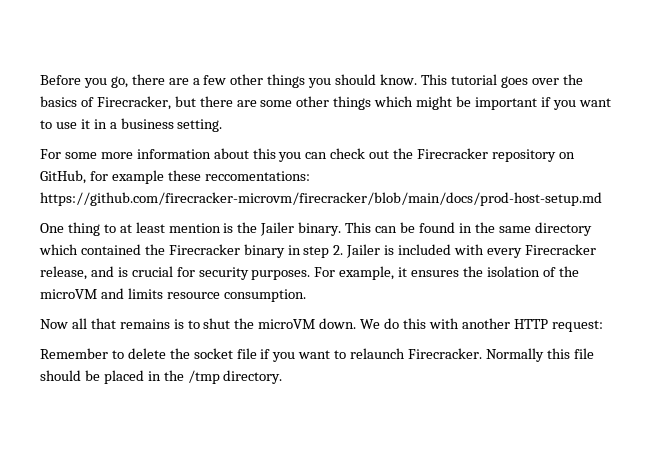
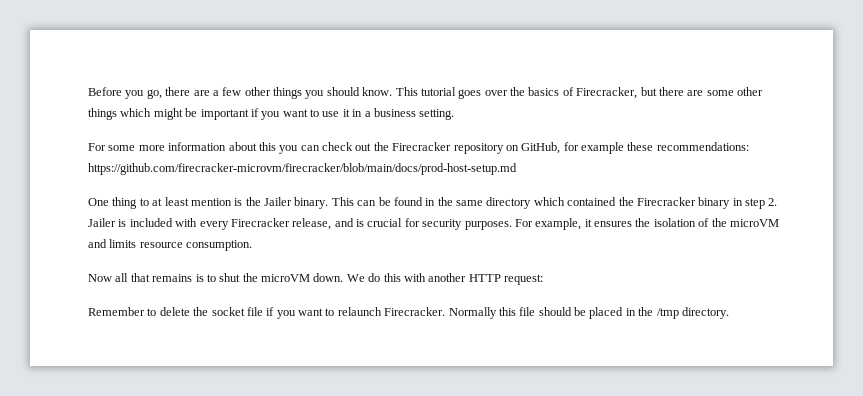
- For some more information about this you can check out the Firecracker repository on GitHub, for example these reccomentations: https://github.com/firecracker-microvm/firecracker/blob/main/docs/prod-host-setup.md
+ For some more information about this you can check out the Firecracker repository on GitHub, for example these recommendations: https://github.com/firecracker-microvm/firecracker/blob/main/docs/prod-host-setup.md

